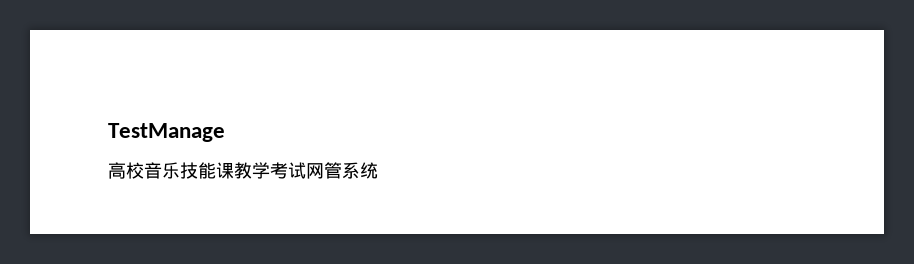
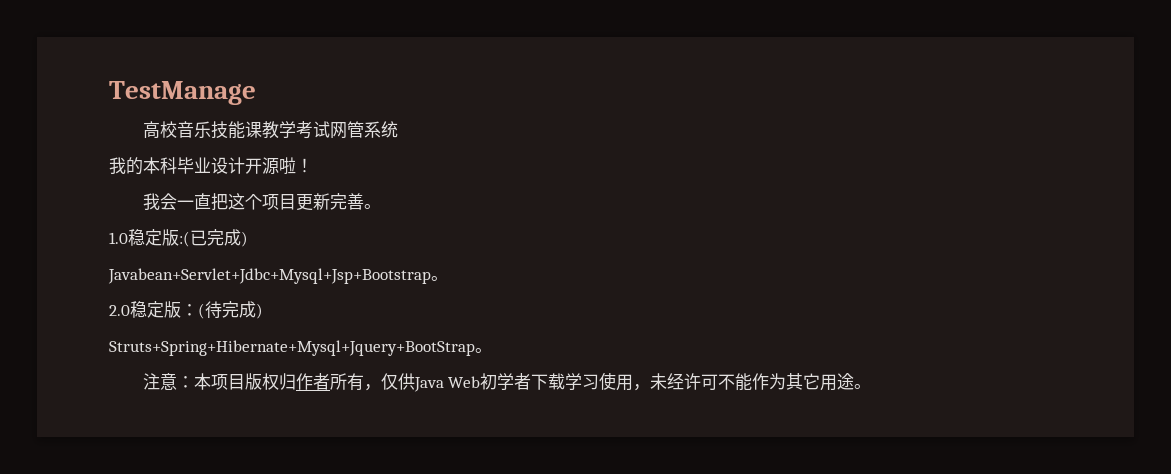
+ 我的本科毕业设计开源啦！
+ 我会一直把这个项目更新完善。
+ 1.0稳定版:(已完成)
+ Javabean+Servlet+Jdbc+Mysql+Jsp+Bootstrap。
+ 2.0稳定版：(待完成)
+ Struts+Spring+Hibernate+Mysql+Jquery+BootStrap。
+ 注意：本项目版权归作者所有，仅供Java Web初学者下载学习使用，未经许可不能作为其它用途。

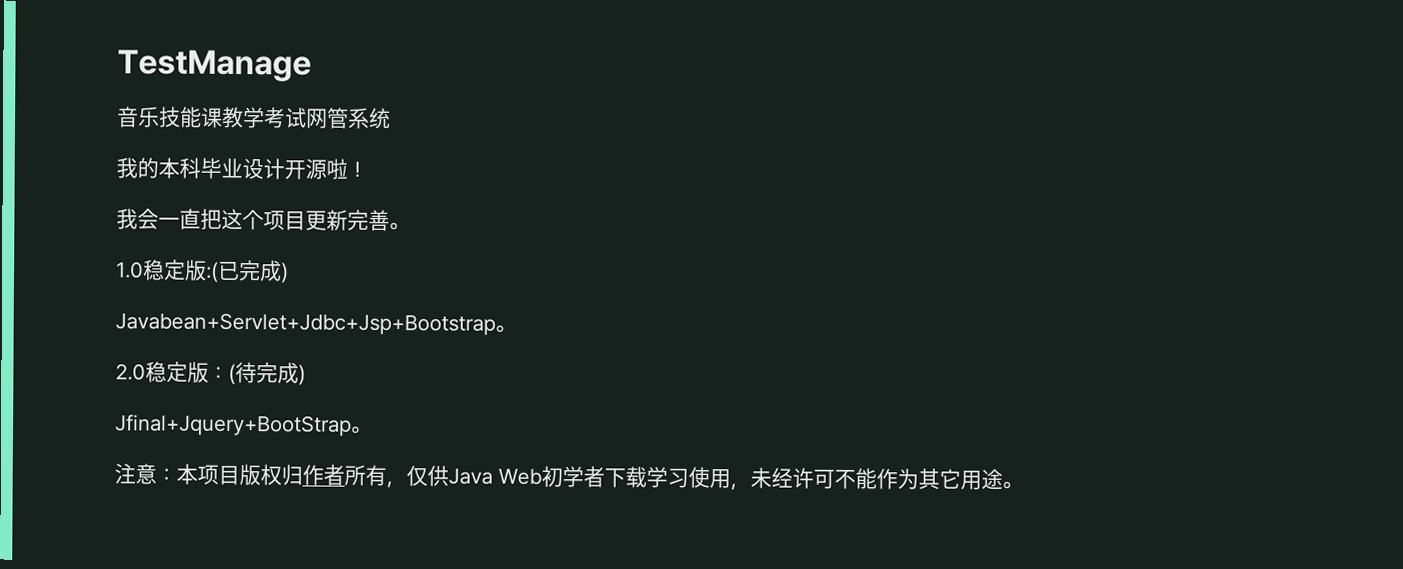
- 高校音乐技能课教学考试网管系统
+ 音乐技能课教学考试网管系统
- Javabean+Servlet+Jdbc+Mysql+Jsp+Bootstrap。
+ Javabean+Servlet+Jdbc+Jsp+Bootstrap。
- Struts+Spring+Hibernate+Mysql+Jquery+BootStrap。
+ Jfinal+Jquery+BootStrap。

